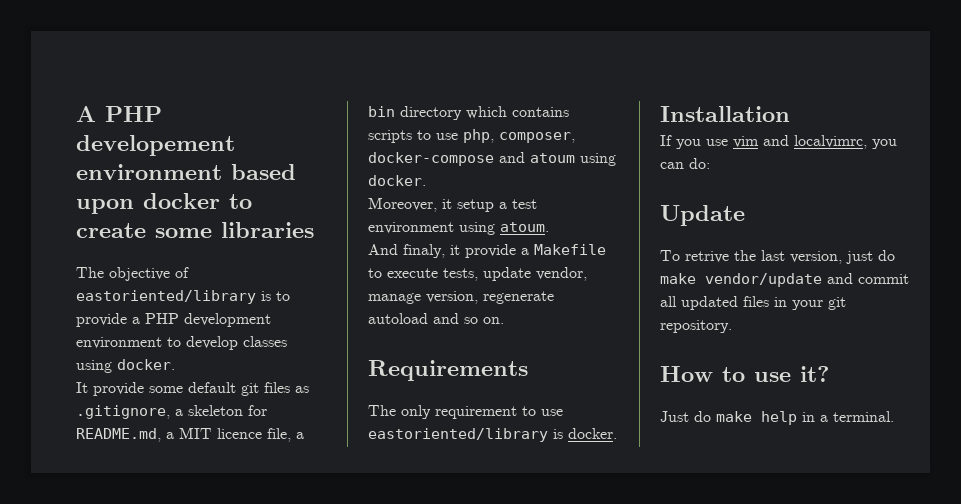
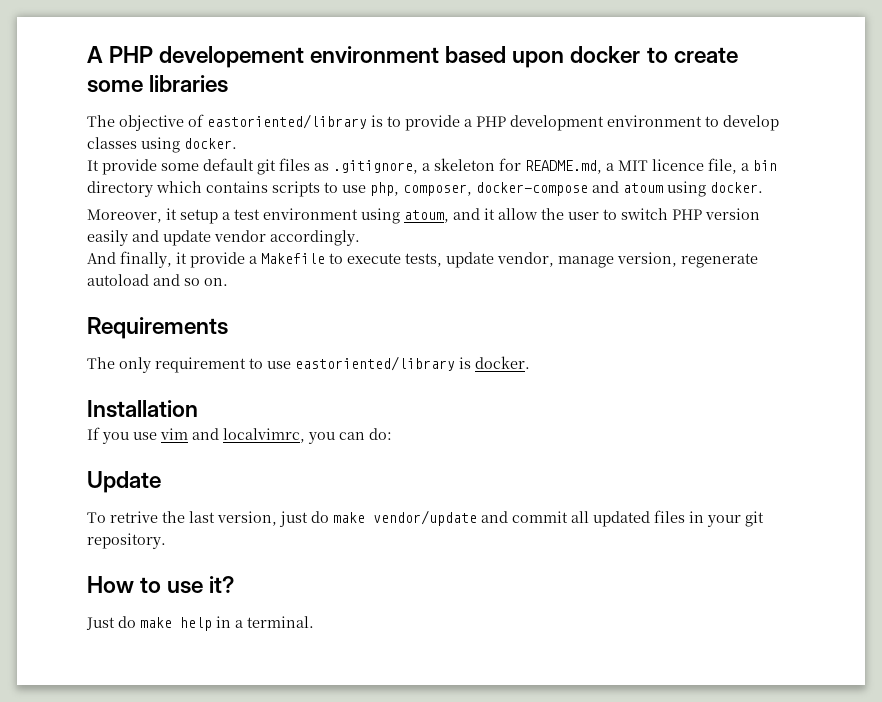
- Moreover, it setup a test environment using atoum.
+ Moreover, it setup a test environment using atoum, and it allow the user to switch PHP version easily and update vendor accordingly.
- And finaly, it provide a Makefile to execute tests, update vendor, manage version, regenerate autoload and so on.
+ And finally, it provide a Makefile to execute tests, update vendor, manage version, regenerate autoload and so on.

